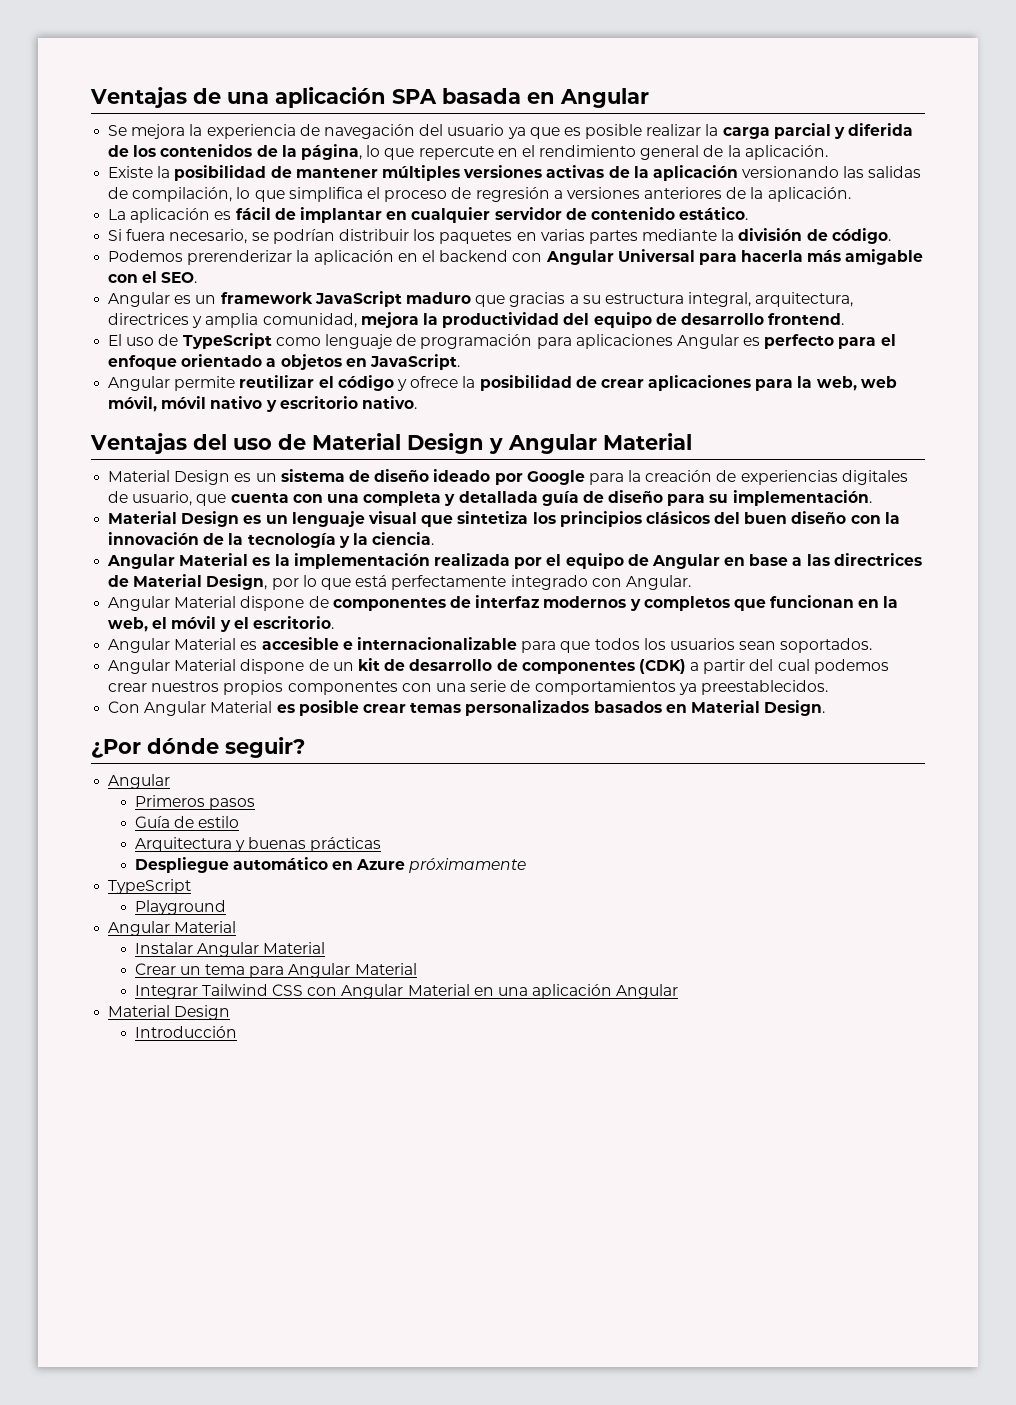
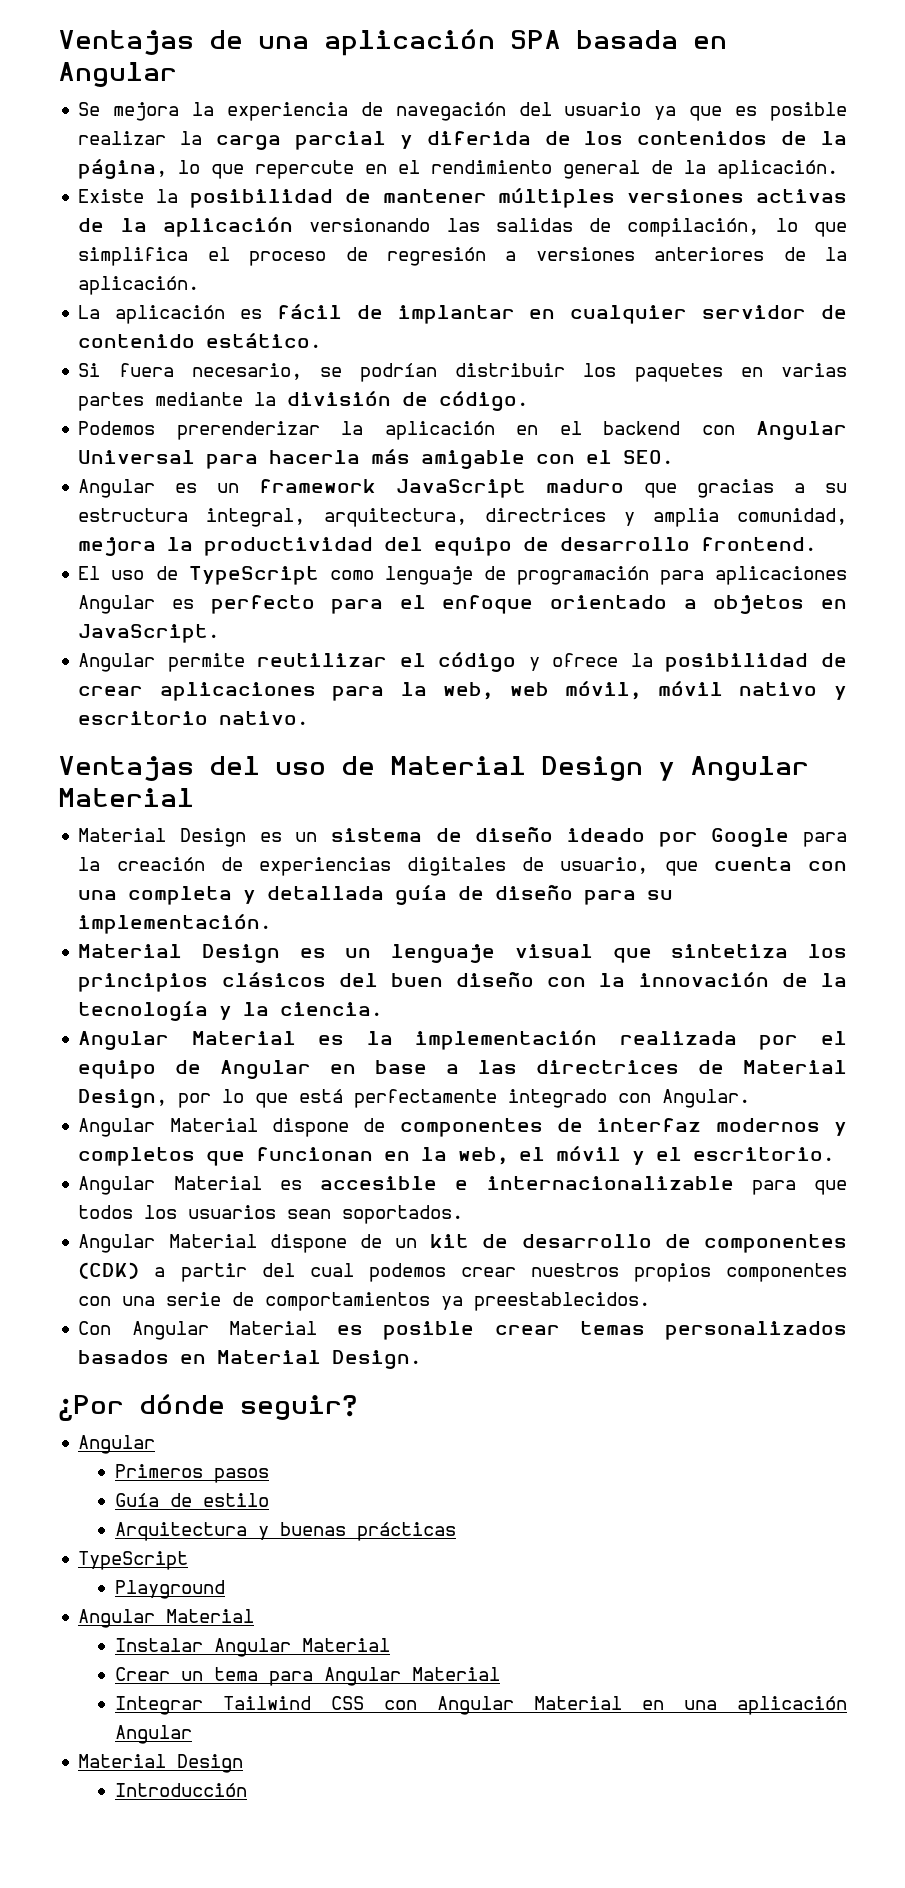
- Despliegue automático en Azure próximamente

